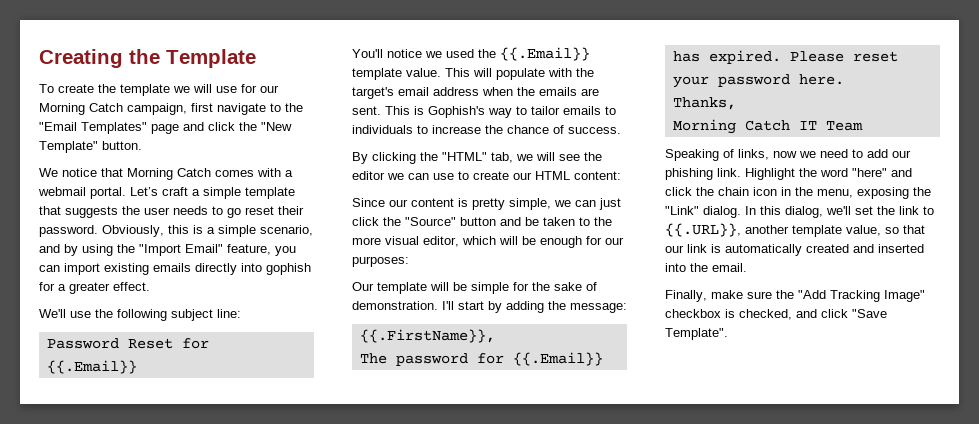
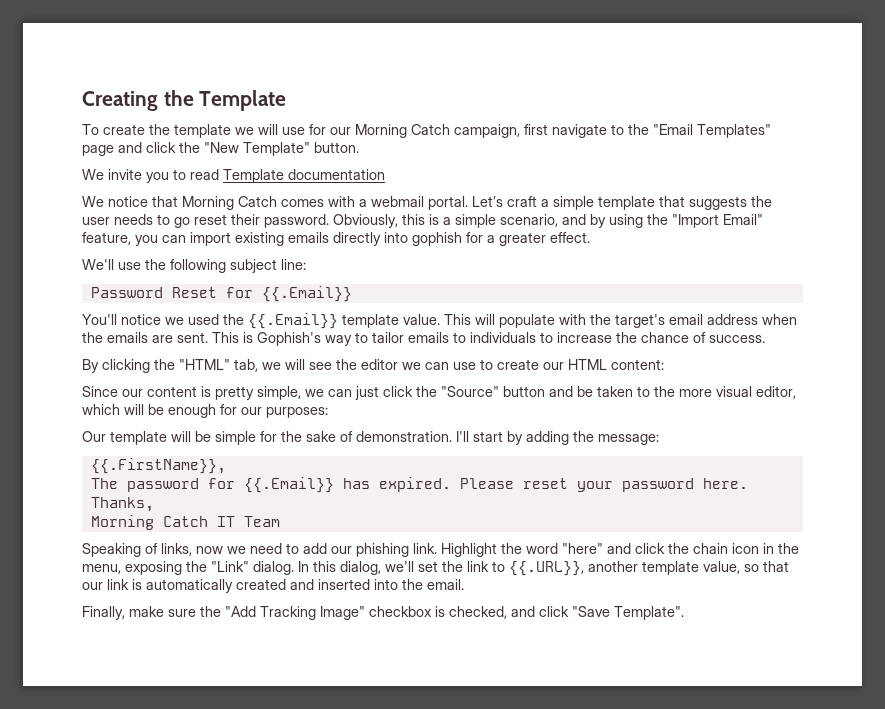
+ We invite you to read Template documentation

